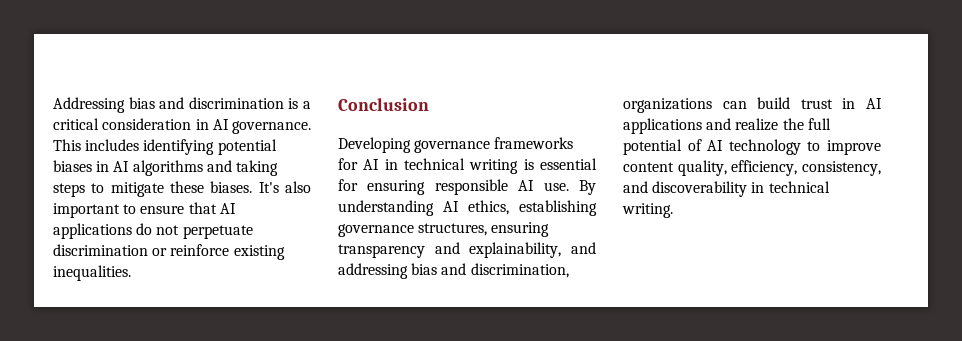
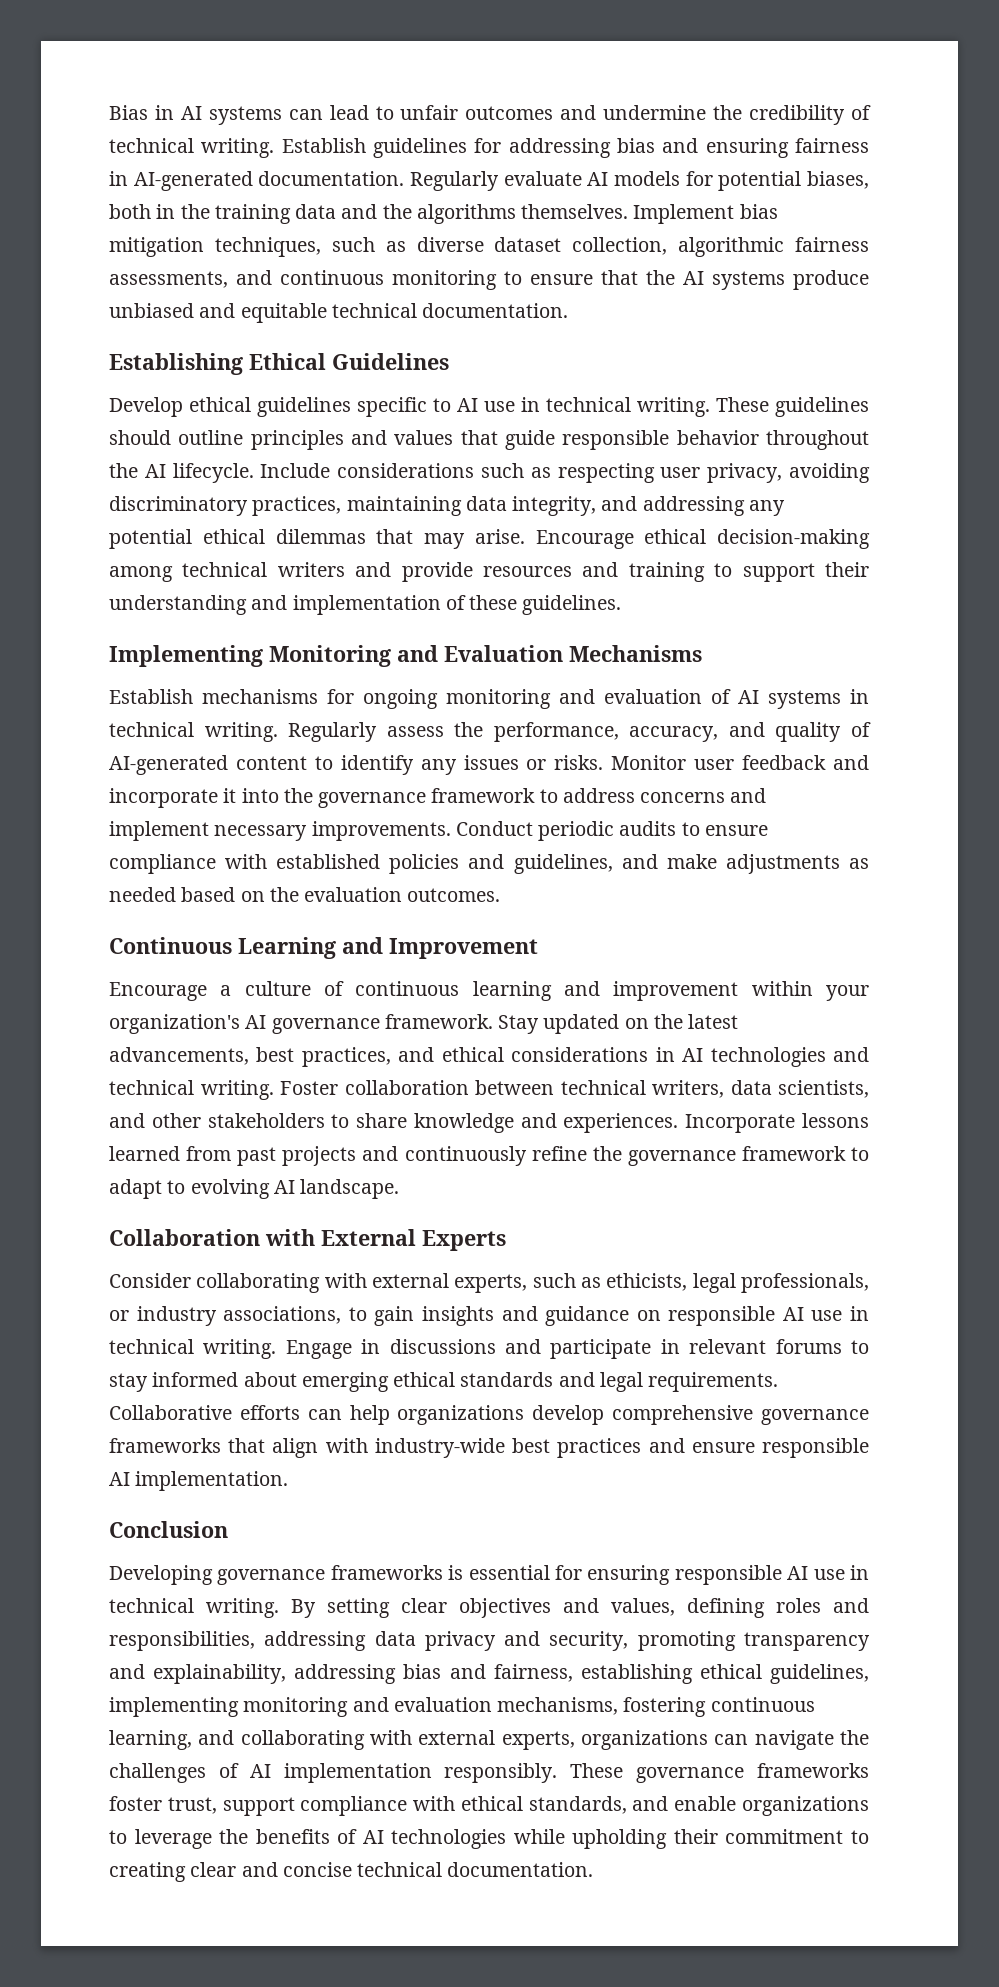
- Addressing bias and discrimination is a critical consideration in AI governance. This includes identifying potential biases in AI algorithms and taking steps to mitigate these biases. It's also important to ensure that AI applications do not perpetuate discrimination or reinforce existing inequalities.
+ Bias in AI systems can lead to unfair outcomes and undermine the credibility of technical writing. Establish guidelines for addressing bias and ensuring fairness in AI-generated documentation. Regularly evaluate AI models for potential biases, both in the training data and the algorithms themselves. Implement bias mitigation techniques, such as diverse dataset collection, algorithmic fairness assessments, and continuous monitoring to ensure that the AI systems produce unbiased and equitable technical documentation.
+ Establishing Ethical Guidelines
+ Develop ethical guidelines specific to AI use in technical writing. These guidelines should outline principles and values that guide responsible behavior throughout the AI lifecycle. Include considerations such as respecting user privacy, avoiding discriminatory practices, maintaining data integrity, and addressing any potential ethical dilemmas that may arise. Encourage ethical decision-making among technical writers and provide resources and training to support their understanding and implementation of these guidelines.
+ Implementing Monitoring and Evaluation Mechanisms
+ Establish mechanisms for ongoing monitoring and evaluation of AI systems in technical writing. Regularly assess the performance, accuracy, and quality of AI-generated content to identify any issues or risks. Monitor user feedback and incorporate it into the governance framework to address concerns and implement necessary improvements. Conduct periodic audits to ensure compliance with established policies and guidelines, and make adjustments as needed based on the evaluation outcomes.
+ Continuous Learning and Improvement
+ Encourage a culture of continuous learning and improvement within your organization's AI governance framework. Stay updated on the latest advancements, best practices, and ethical considerations in AI technologies and technical writing. Foster collaboration between technical writers, data scientists, and other stakeholders to share knowledge and experiences. Incorporate lessons learned from past projects and continuously refine the governance framework to adapt to evolving AI landscape.
+ Collaboration with External Experts
+ Consider collaborating with external experts, such as ethicists, legal professionals, or industry associations, to gain insights and guidance on responsible AI use in technical writing. Engage in discussions and participate in relevant forums to stay informed about emerging ethical standards and legal requirements. Collaborative efforts can help organizations develop comprehensive governance frameworks that align with industry-wide best practices and ensure responsible AI implementation.
- Developing governance frameworks for AI in technical writing is essential for ensuring responsible AI use. By understanding AI ethics, establishing governance structures, ensuring transparency and explainability, and addressing bias and discrimination, organizations can build trust in AI applications and realize the full potential of AI technology to improve content quality, efficiency, consistency, and discoverability in technical writing.
+ Developing governance frameworks is essential for ensuring responsible AI use in technical writing. By setting clear objectives and values, defining roles and responsibilities, addressing data privacy and security, promoting transparency and explainability, addressing bias and fairness, establishing ethical guidelines, implementing monitoring and evaluation mechanisms, fostering continuous learning, and collaborating with external experts, organizations can navigate the challenges of AI implementation responsibly. These governance frameworks foster trust, support compliance with ethical standards, and enable organizations to leverage the benefits of AI technologies while upholding their commitment to creating clear and concise technical documentation.

